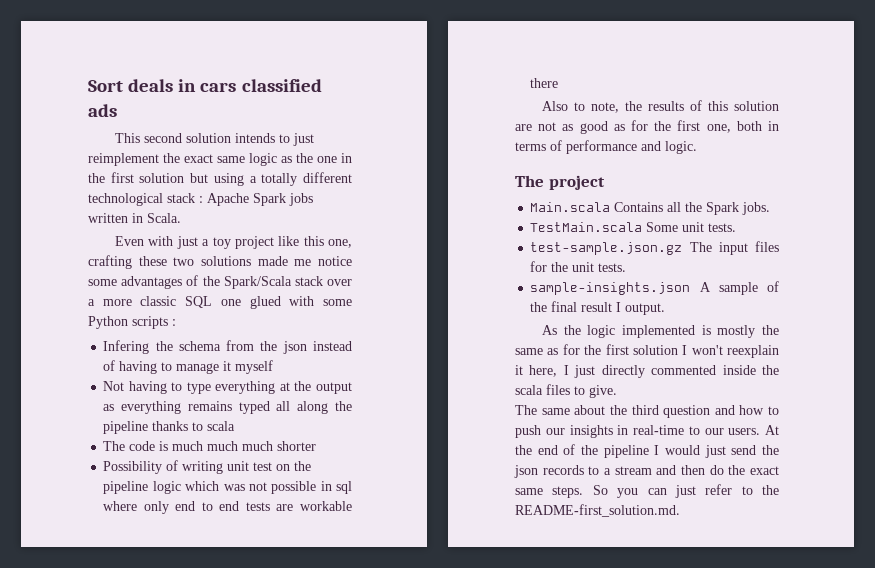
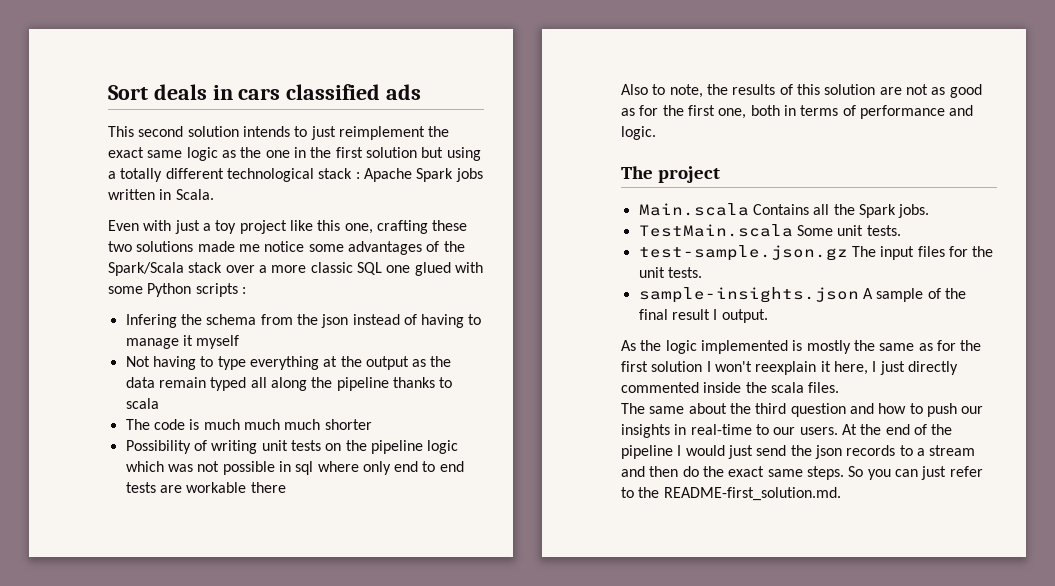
- Not having to type everything at the output as everything remains typed all along the pipeline thanks to scala
+ Not having to type everything at the output as the data remain typed all along the pipeline thanks to scala
- Possibility of writing unit test on the pipeline logic which was not possible in sql where only end to end tests are workable there
+ Possibility of writing unit tests on the pipeline logic which was not possible in sql where only end to end tests are workable there
- As the logic implemented is mostly the same as for the first solution I won't reexplain it here, I just directly commented inside the scala files to give.
+ As the logic implemented is mostly the same as for the first solution I won't reexplain it here, I just directly commented inside the scala files.

